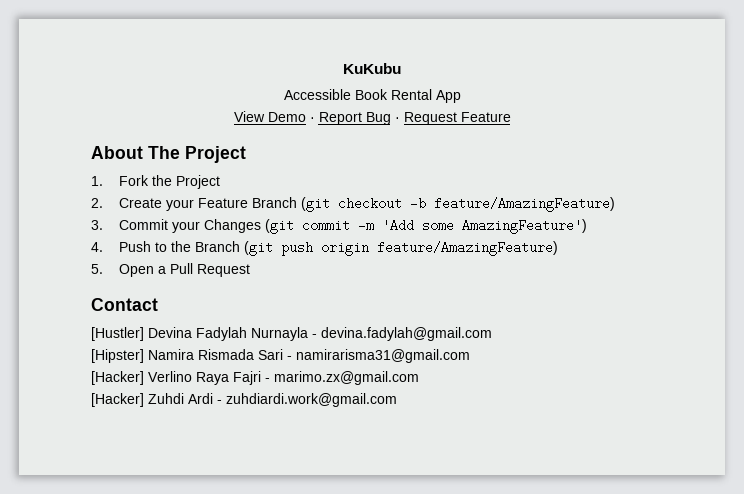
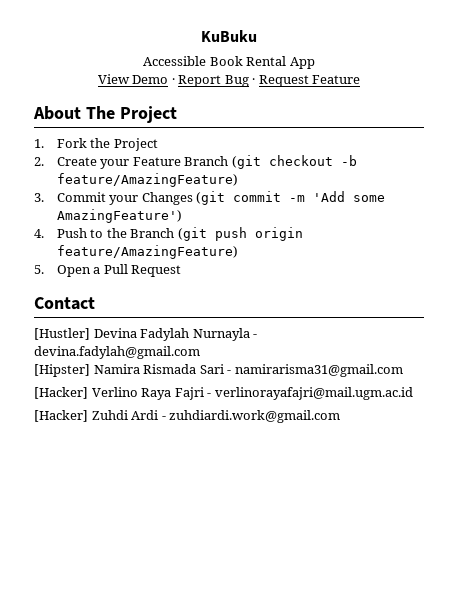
- KuKubu
+ KuBuku
- [Hacker] Verlino Raya Fajri - marimo.zx@gmail.com
+ [Hacker] Verlino Raya Fajri - verlinorayafajri@mail.ugm.ac.id

